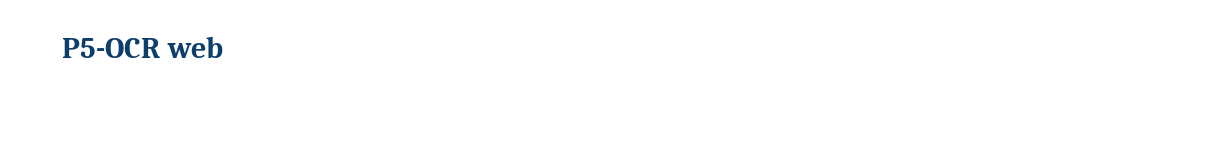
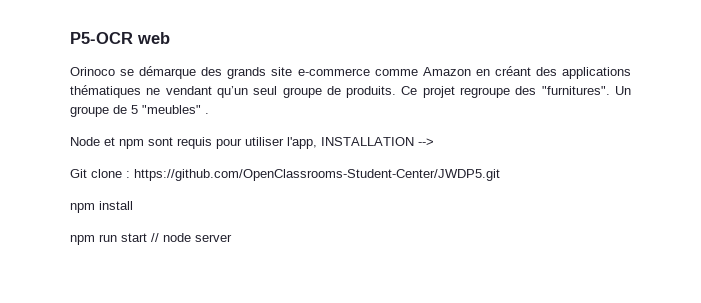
+ Orinoco se démarque des grands site e-commerce comme Amazon en créant des applications thématiques ne vendant qu’un seul groupe de produits. Ce projet regroupe des "furnitures". Un groupe de 5 "meubles" .
+ Node et npm sont requis pour utiliser l'app, INSTALLATION -->
+ Git clone : https://github.com/OpenClassrooms-Student-Center/JWDP5.git
+ npm install
+ npm run start // node server

